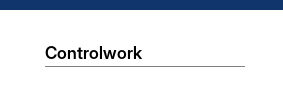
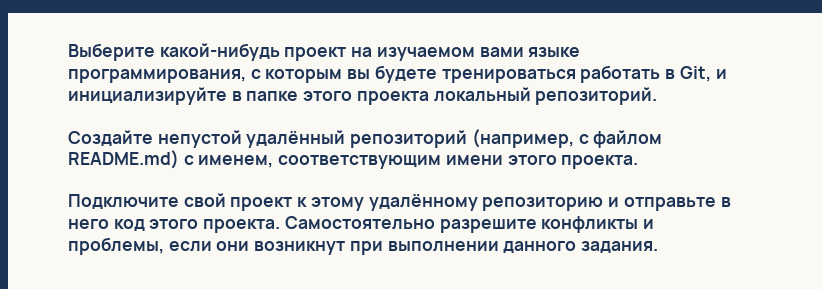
- Controlwork
+ Выберите какой-нибудь проект на изучаемом вами языке программирования, с которым вы будете тренироваться работать в Git, и инициализируйте в папке этого проекта локальный репозиторий.
+ Создайте непустой удалённый репозиторий (например, с файлом README.md) с именем, соответствующим имени этого проекта.
+ Подключите свой проект к этому удалённому репозиторию и отправьте в него код этого проекта. Самостоятельно разрешите конфликты и проблемы, если они возникнут при выполнении данного задания.

